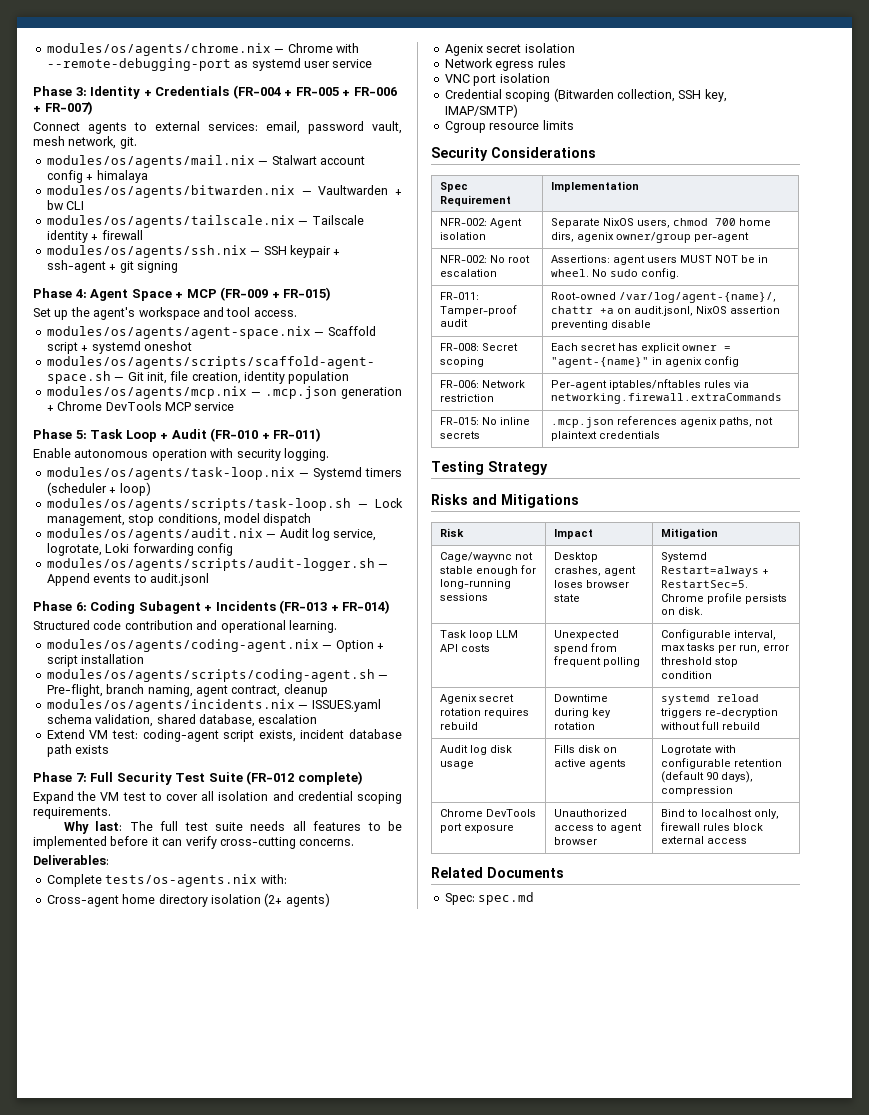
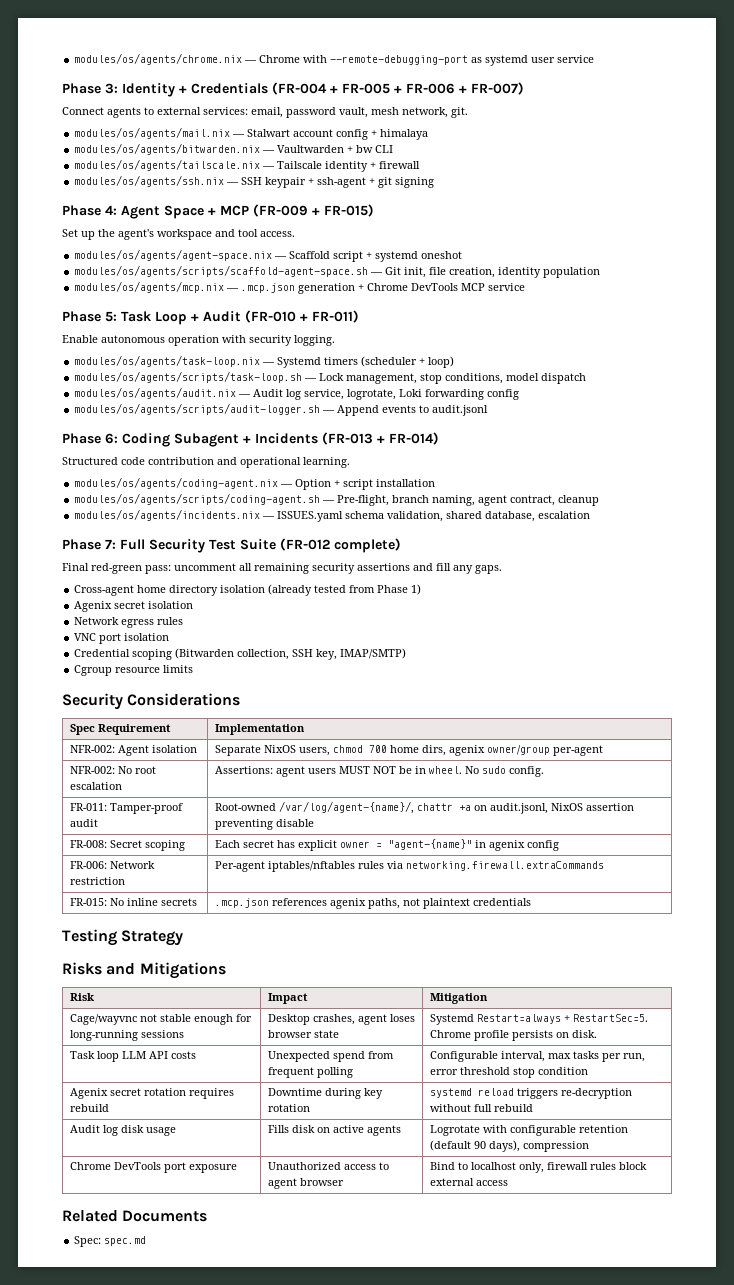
- Extend VM test: coding-agent script exists, incident database path exists
- Expand the VM test to cover all isolation and credential scoping requirements.
- Why last: The full test suite needs all features to be implemented before it can verify cross-cutting concerns.
- Deliverables:
- Complete tests/os-agents.nix with:
+ Final red-green pass: uncomment all remaining security assertions and fill any gaps.
- Cross-agent home directory isolation (2+ agents)
+ Cross-agent home directory isolation (already tested from Phase 1)

